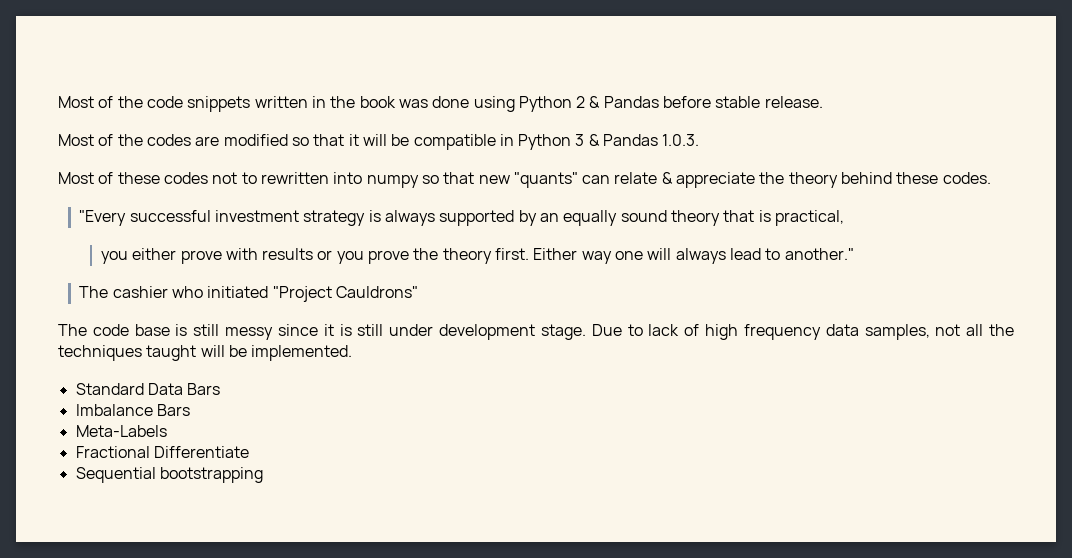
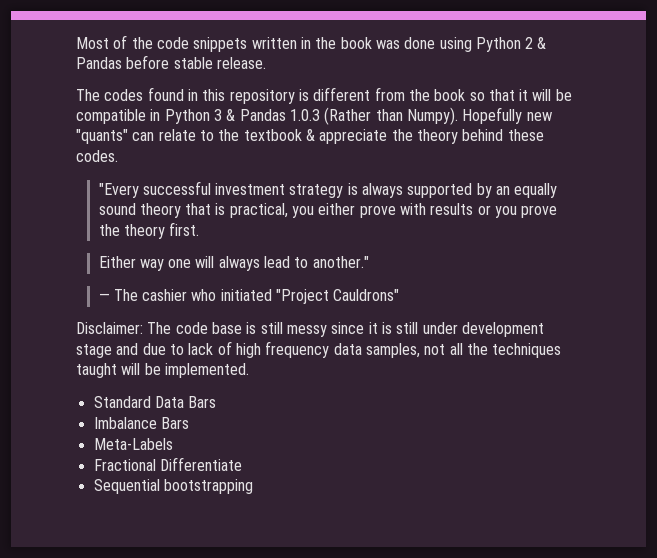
- Most of the codes are modified so that it will be compatible in Python 3 & Pandas 1.0.3.
- Most of these codes not to rewritten into numpy so that new "quants" can relate & appreciate the theory behind these codes.
+ The codes found in this repository is different from the book so that it will be compatible in Python 3 & Pandas 1.0.3 (Rather than Numpy). Hopefully new "quants" can relate to the textbook & appreciate the theory behind these codes.
- "Every successful investment strategy is always supported by an equally sound theory that is practical,
- you either prove with results or you prove the theory first. Either way one will always lead to another."
+ "Every successful investment strategy is always supported by an equally sound theory that is practical, you either prove with results or you prove the theory first.
+ Either way one will always lead to another."
- The cashier who initiated "Project Cauldrons"
+ — The cashier who initiated "Project Cauldrons"
- The code base is still messy since it is still under development stage. Due to lack of high frequency data samples, not all the techniques taught will be implemented.
+ Disclaimer: The code base is still messy since it is still under development stage and due to lack of high frequency data samples, not all the techniques taught will be implemented.

